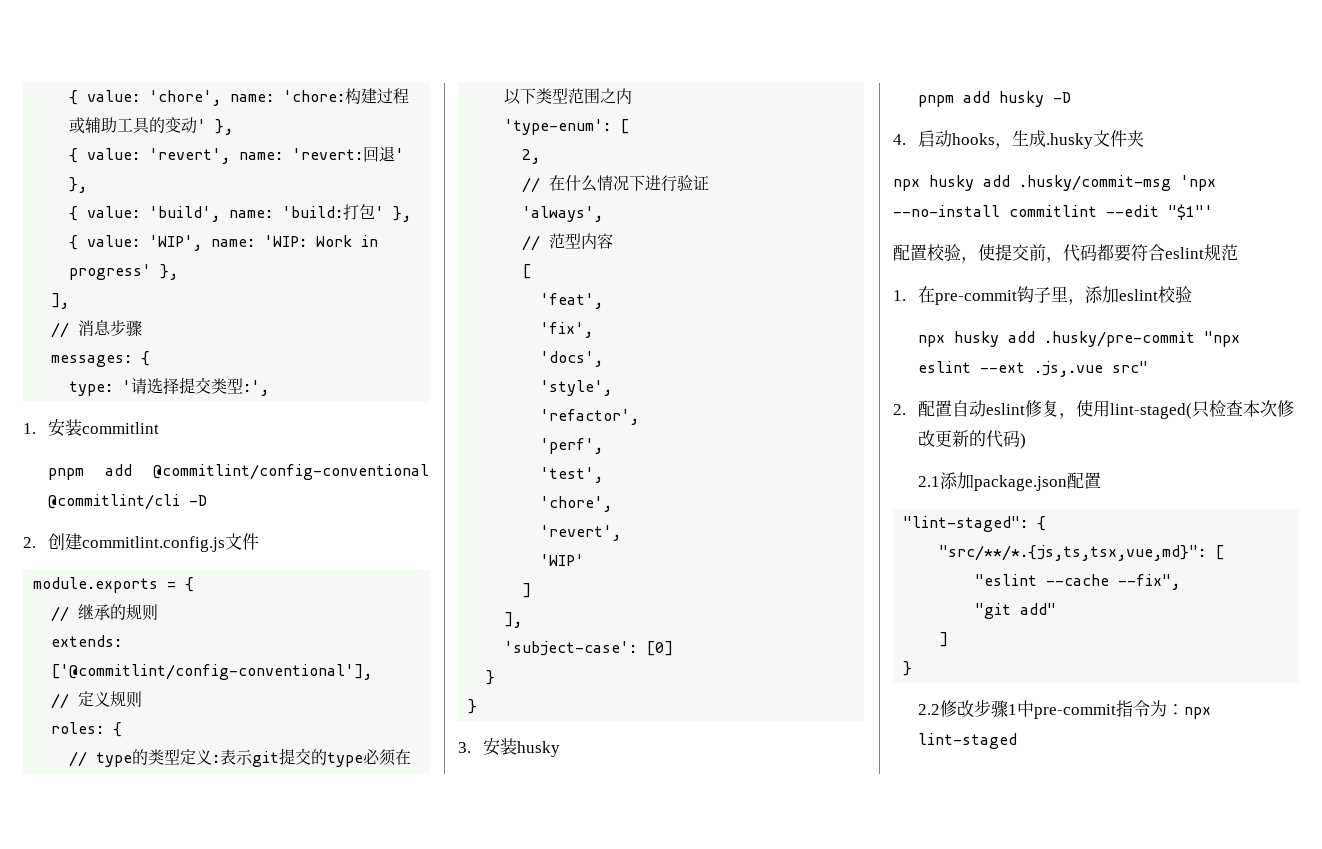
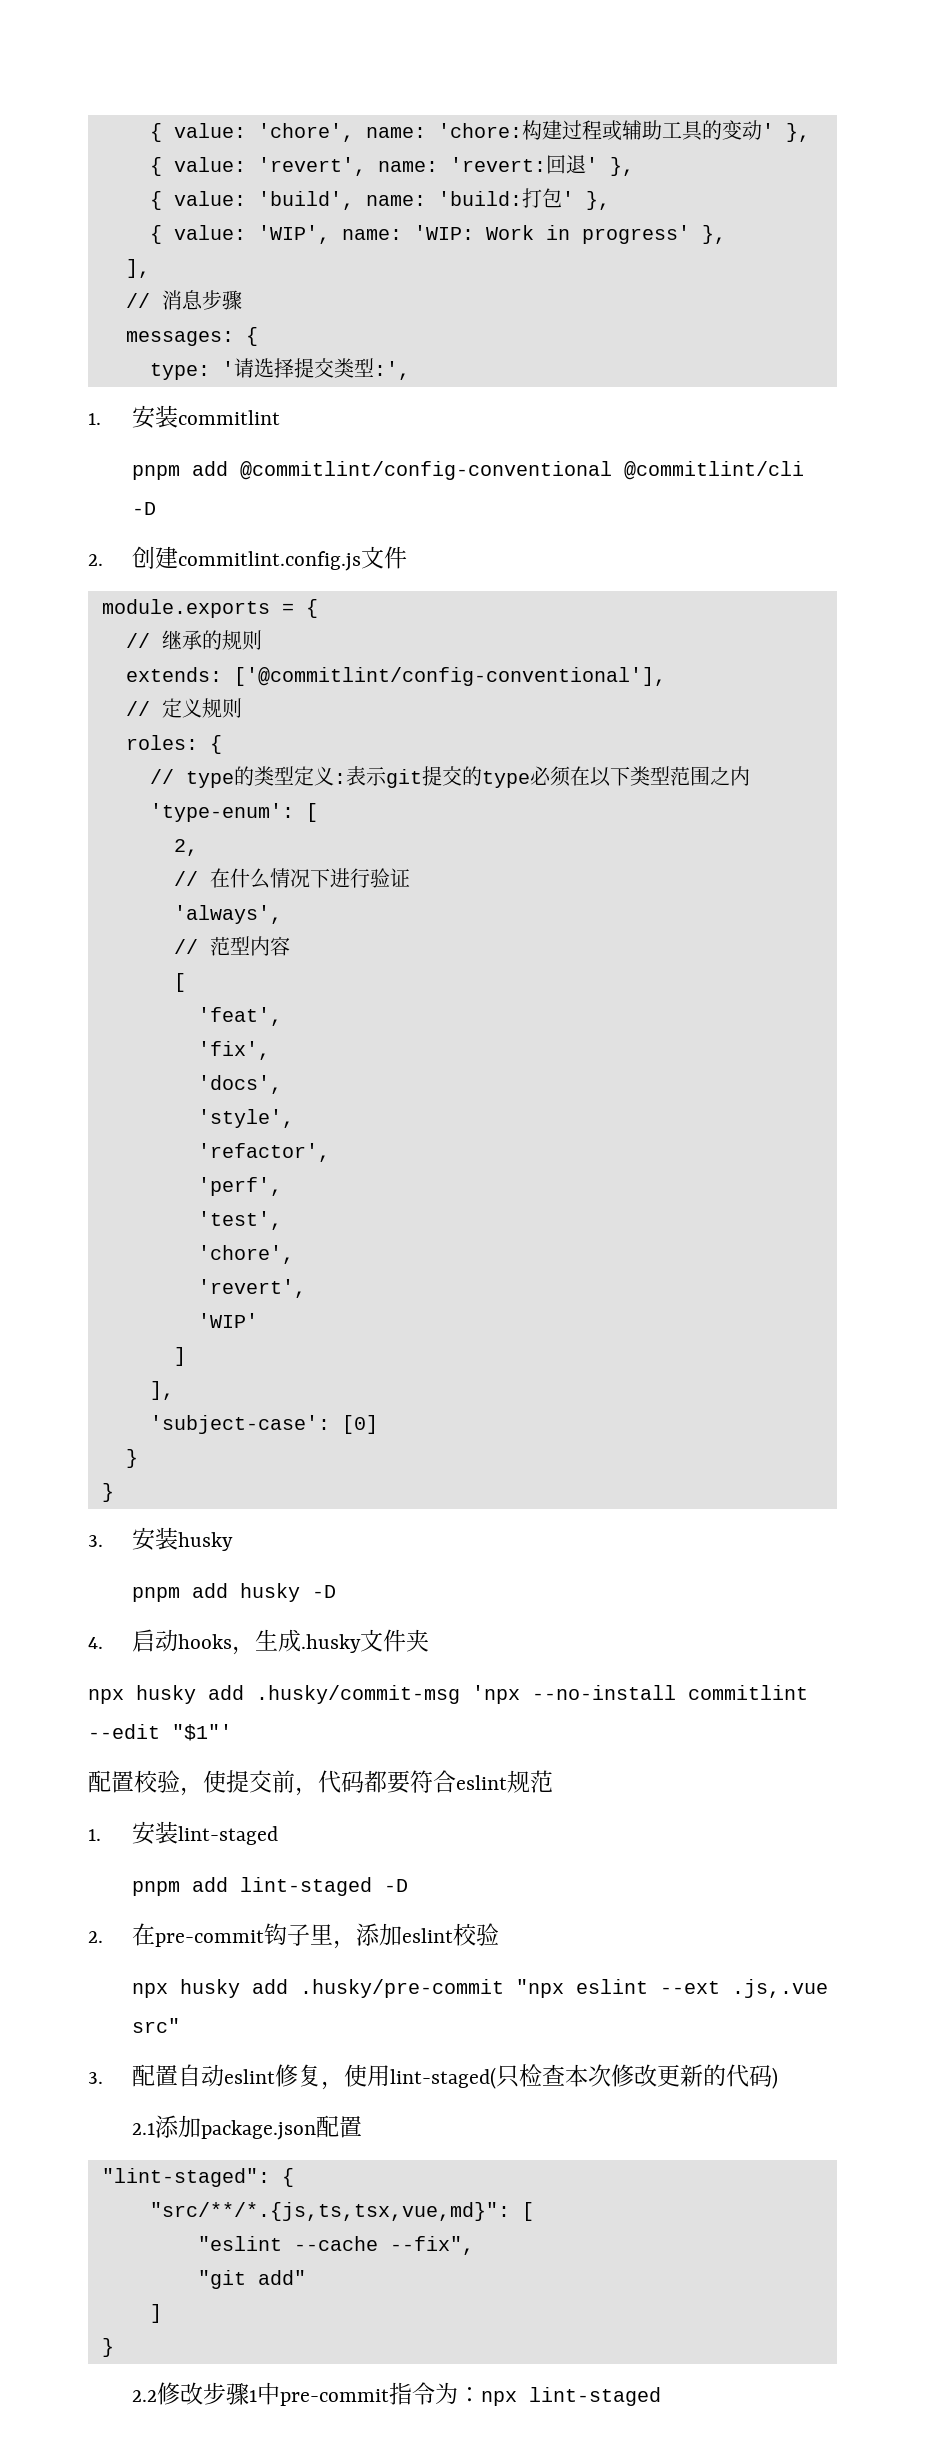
- 1.在pre-commit钩子里，添加eslint校验
+ 1.安装lint-staged
+ pnpm add lint-staged -D
+ 2.在pre-commit钩子里，添加eslint校验
- 2.配置自动eslint修复，使用lint-staged(只检查本次修改更新的代码)
+ 3.配置自动eslint修复，使用lint-staged(只检查本次修改更新的代码)

